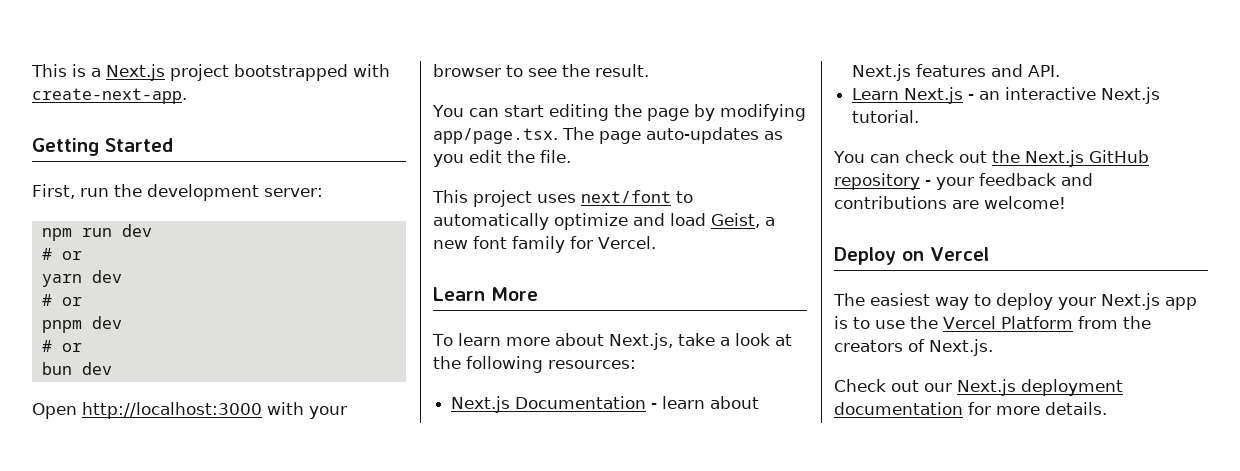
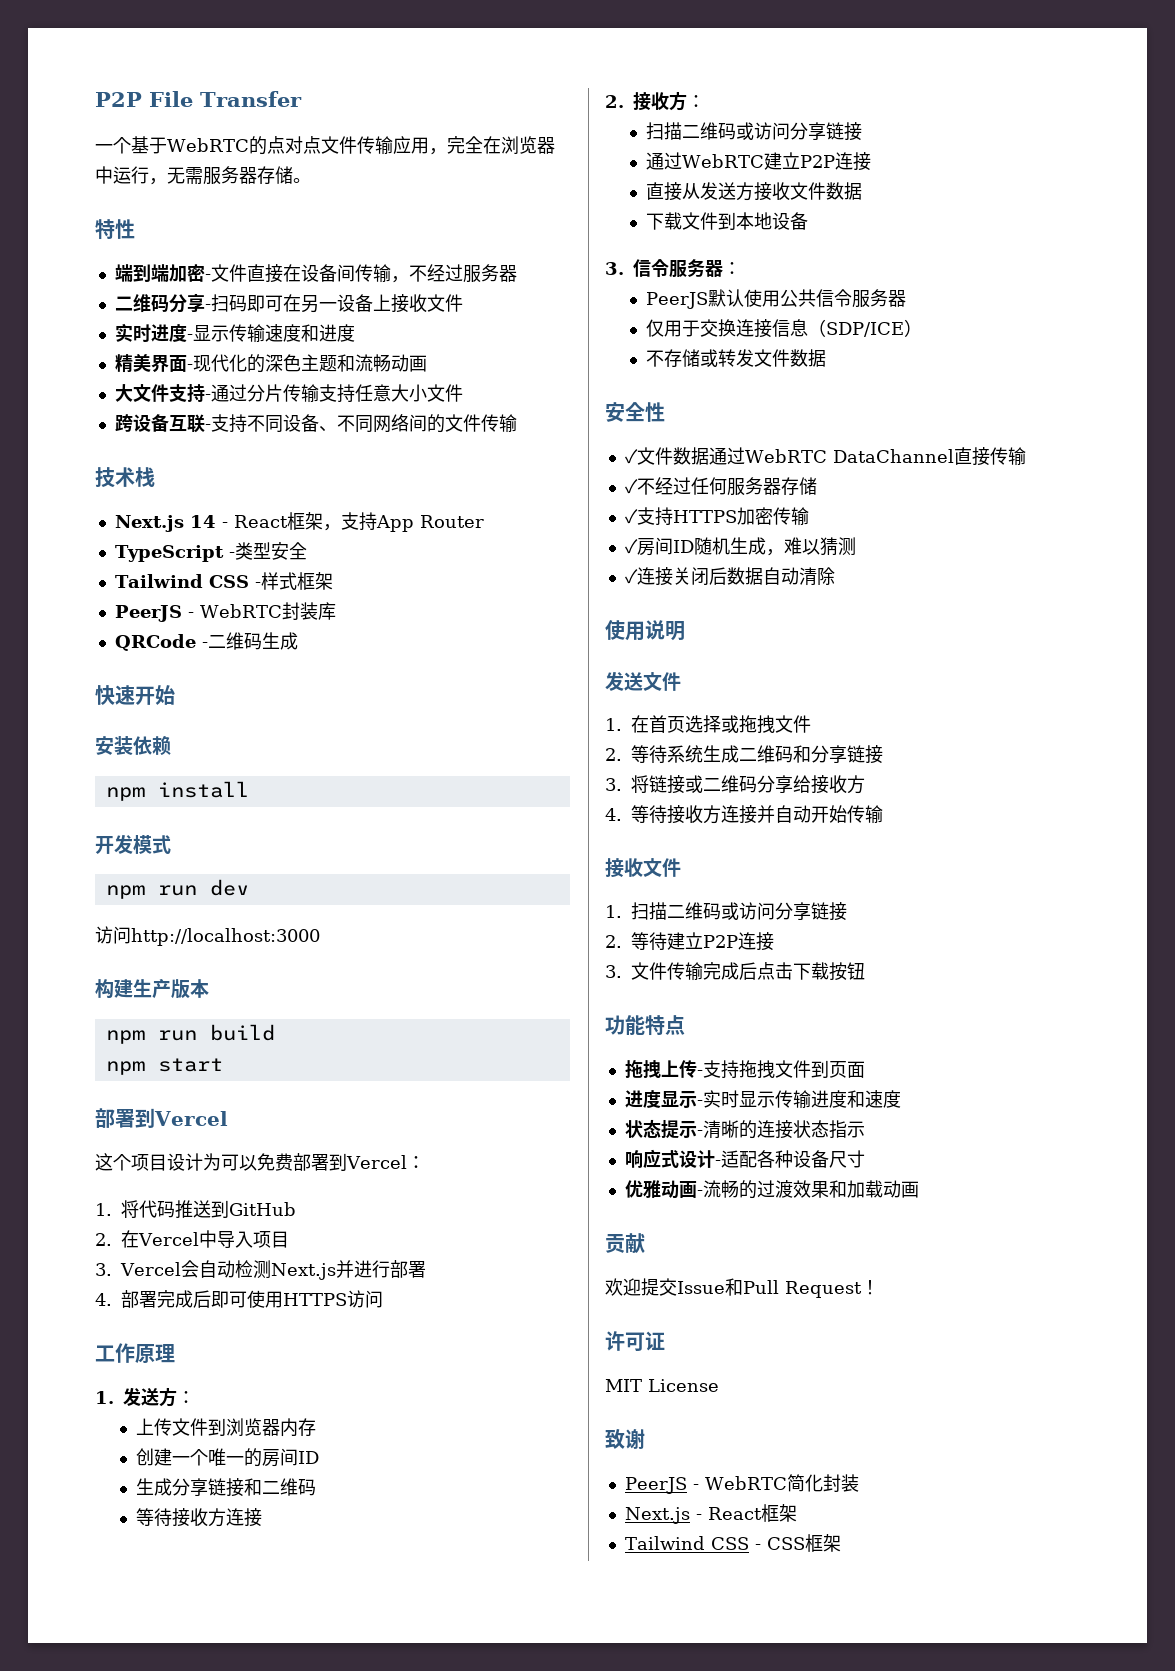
- This is a Next.js project bootstrapped with create-next-app.
- Getting Started
- First, run the development server:
+ P2P File Transfer
+ 一个基于WebRTC的点对点文件传输应用，完全在浏览器中运行，无需服务器存储。
+ 特性
+ 端到端加密-文件直接在设备间传输，不经过服务器
+ 二维码分享-扫码即可在另一设备上接收文件
+ 实时进度-显示传输速度和进度
+ 精美界面-现代化的深色主题和流畅动画
+ 大文件支持-通过分片传输支持任意大小文件
+ 跨设备互联-支持不同设备、不同网络间的文件传输
+ 技术栈
+ Next.js 14 - React框架，支持App Router
+ TypeScript -类型安全
+ Tailwind CSS -样式框架
+ PeerJS - WebRTC封装库
+ QRCode -二维码生成
+ 快速开始
+ 安装依赖
+ npm install
+ 开发模式
  npm run dev
- # or
- yarn dev
- # or
- pnpm dev
- # or
- bun dev
- Open http://localhost:3000 with your browser to see the result.
- You can start editing the page by modifying app/page.tsx. The page auto-updates as you edit the file.
- This project uses next/font to automatically optimize and load Geist, a new font family for Vercel.
- Learn More
- To learn more about Next.js, take a look at the following resources:
- Next.js Documentation - learn about Next.js features and API.
- Learn Next.js - an interactive Next.js tutorial.
- You can check out the Next.js GitHub repository - your feedback and contributions are welcome!
- Deploy on Vercel
- The easiest way to deploy your Next.js app is to use the Vercel Platform from the creators of Next.js.
- Check out our Next.js deployment documentation for more details.
+ 访问http://localhost:3000
+ 构建生产版本
+ npm run build
+ npm start
+ 部署到Vercel
+ 这个项目设计为可以免费部署到Vercel：
+ 1.将代码推送到GitHub
+ 2.在Vercel中导入项目
+ 3. Vercel会自动检测Next.js并进行部署
+ 4.部署完成后即可使用HTTPS访问
+ 工作原理
+ 1.发送方：
+ 上传文件到浏览器内存
+ 创建一个唯一的房间ID
+ 生成分享链接和二维码
+ 等待接收方连接
+ 2.接收方：
+ 扫描二维码或访问分享链接
+ 通过WebRTC建立P2P连接
+ 直接从发送方接收文件数据
+ 下载文件到本地设备
+ 3.信令服务器：
+ PeerJS默认使用公共信令服务器
+ 仅用于交换连接信息（SDP/ICE）
+ 不存储或转发文件数据
+ 安全性
+ ✓文件数据通过WebRTC DataChannel直接传输
+ ✓不经过任何服务器存储
+ ✓支持HTTPS加密传输
+ ✓房间ID随机生成，难以猜测
+ ✓连接关闭后数据自动清除
+ 使用说明
+ 发送文件
+ 1.在首页选择或拖拽文件
+ 2.等待系统生成二维码和分享链接
+ 3.将链接或二维码分享给接收方
+ 4.等待接收方连接并自动开始传输
+ 接收文件
+ 1.扫描二维码或访问分享链接
+ 2.等待建立P2P连接
+ 3.文件传输完成后点击下载按钮
+ 功能特点
+ 拖拽上传-支持拖拽文件到页面
+ 进度显示-实时显示传输进度和速度
+ 状态提示-清晰的连接状态指示
+ 响应式设计-适配各种设备尺寸
+ 优雅动画-流畅的过渡效果和加载动画
+ 贡献
+ 欢迎提交Issue和Pull Request！
+ 许可证
+ MIT License
+ 致谢
+ PeerJS - WebRTC简化封装
+ Next.js - React框架
+ Tailwind CSS - CSS框架

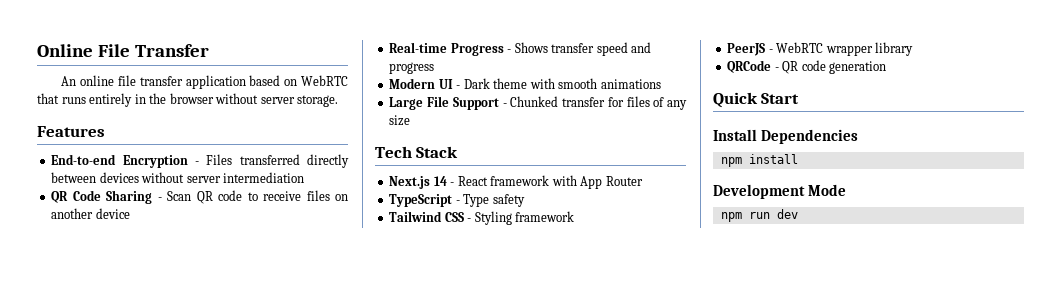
- P2P File Transfer
+ Online File Transfer
- 一个基于WebRTC的点对点文件传输应用，完全在浏览器中运行，无需服务器存储。
- 特性
- 端到端加密-文件直接在设备间传输，不经过服务器
- 二维码分享-扫码即可在另一设备上接收文件
- 实时进度-显示传输速度和进度
- 精美界面-现代化的深色主题和流畅动画
- 大文件支持-通过分片传输支持任意大小文件
- 跨设备互联-支持不同设备、不同网络间的文件传输
- 技术栈
+ An online file transfer application based on WebRTC that runs entirely in the browser without server storage.
+ Features
+ End-to-end Encryption - Files transferred directly between devices without server intermediation
+ QR Code Sharing - Scan QR code to receive files on another device
+ Real-time Progress - Shows transfer speed and progress
+ Modern UI - Dark theme with smooth animations
+ Large File Support - Chunked transfer for files of any size
+ Tech Stack
- Next.js 14 - React框架，支持App Router
+ Next.js 14 - React framework with App Router
- TypeScript -类型安全
- Tailwind CSS -样式框架
- PeerJS - WebRTC封装库
+ TypeScript - Type safety
+ Tailwind CSS - Styling framework
+ PeerJS - WebRTC wrapper library
- QRCode -二维码生成
- 快速开始
- 安装依赖
+ QRCode - QR code generation
+ Quick Start
+ Install Dependencies
- 开发模式
+ Development Mode
- 访问http://localhost:3000
- 构建生产版本
- npm run build
- npm start
- 部署到Vercel
- 这个项目设计为可以免费部署到Vercel：
- 1.将代码推送到GitHub
- 2.在Vercel中导入项目
- 3. Vercel会自动检测Next.js并进行部署
- 4.部署完成后即可使用HTTPS访问
- 工作原理
- 1.发送方：
- 上传文件到浏览器内存
- 创建一个唯一的房间ID
- 生成分享链接和二维码
- 等待接收方连接
- 2.接收方：
- 扫描二维码或访问分享链接
- 通过WebRTC建立P2P连接
- 直接从发送方接收文件数据
- 下载文件到本地设备
- 3.信令服务器：
- PeerJS默认使用公共信令服务器
- 仅用于交换连接信息（SDP/ICE）
- 不存储或转发文件数据
- 安全性
- ✓文件数据通过WebRTC DataChannel直接传输
- ✓不经过任何服务器存储
- ✓支持HTTPS加密传输
- ✓房间ID随机生成，难以猜测
- ✓连接关闭后数据自动清除
- 使用说明
- 发送文件
- 1.在首页选择或拖拽文件
- 2.等待系统生成二维码和分享链接
- 3.将链接或二维码分享给接收方
- 4.等待接收方连接并自动开始传输
- 接收文件
- 1.扫描二维码或访问分享链接
- 2.等待建立P2P连接
- 3.文件传输完成后点击下载按钮
- 功能特点
- 拖拽上传-支持拖拽文件到页面
- 进度显示-实时显示传输进度和速度
- 状态提示-清晰的连接状态指示
- 响应式设计-适配各种设备尺寸
- 优雅动画-流畅的过渡效果和加载动画
- 贡献
- 欢迎提交Issue和Pull Request！
- 许可证
- MIT License
- 致谢
- PeerJS - WebRTC简化封装
- Next.js - React框架
- Tailwind CSS - CSS框架

